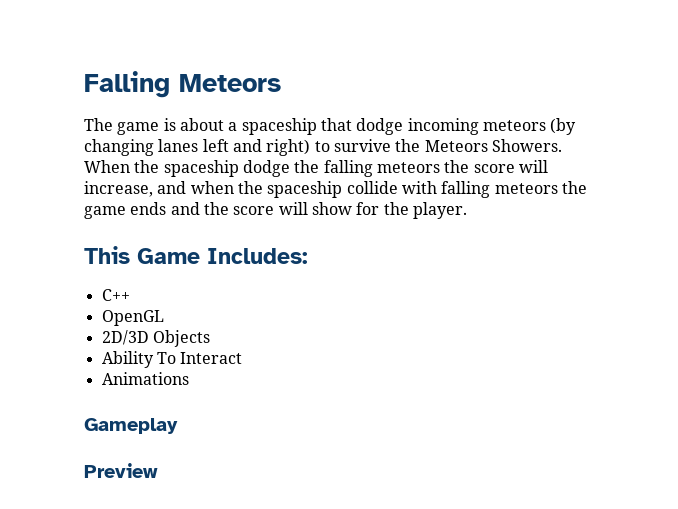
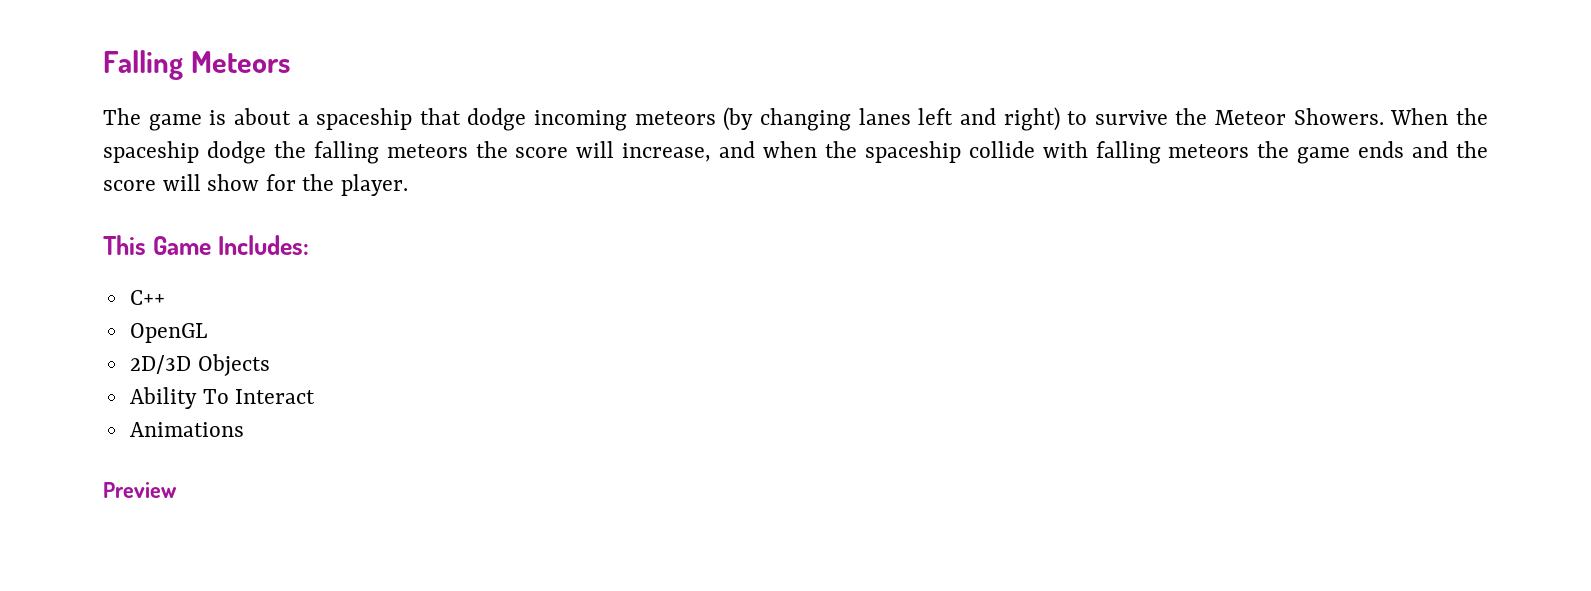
- The game is about a spaceship that dodge incoming meteors (by changing lanes left and right) to survive the Meteors Showers.
+ The game is about a spaceship that dodge incoming meteors (by changing lanes left and right) to survive the Meteor Showers.
- Gameplay

